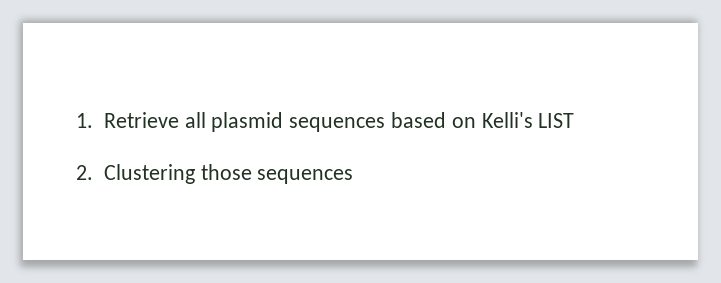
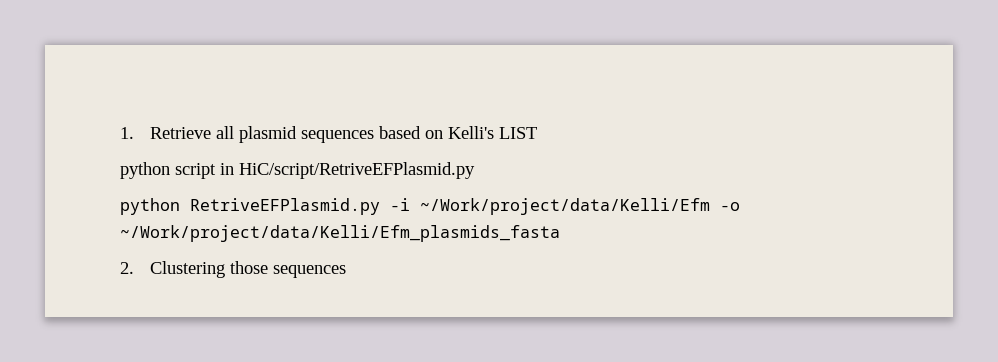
+ python script in HiC/script/RetriveEFPlasmid.py
+ python RetriveEFPlasmid.py -i ~/Work/project/data/Kelli/Efm -o ~/Work/project/data/Kelli/Efm_plasmids_fasta

